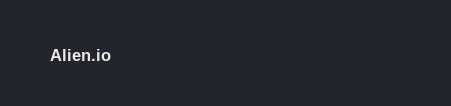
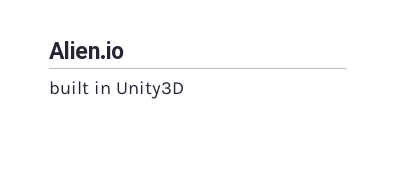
+ built in Unity3D

